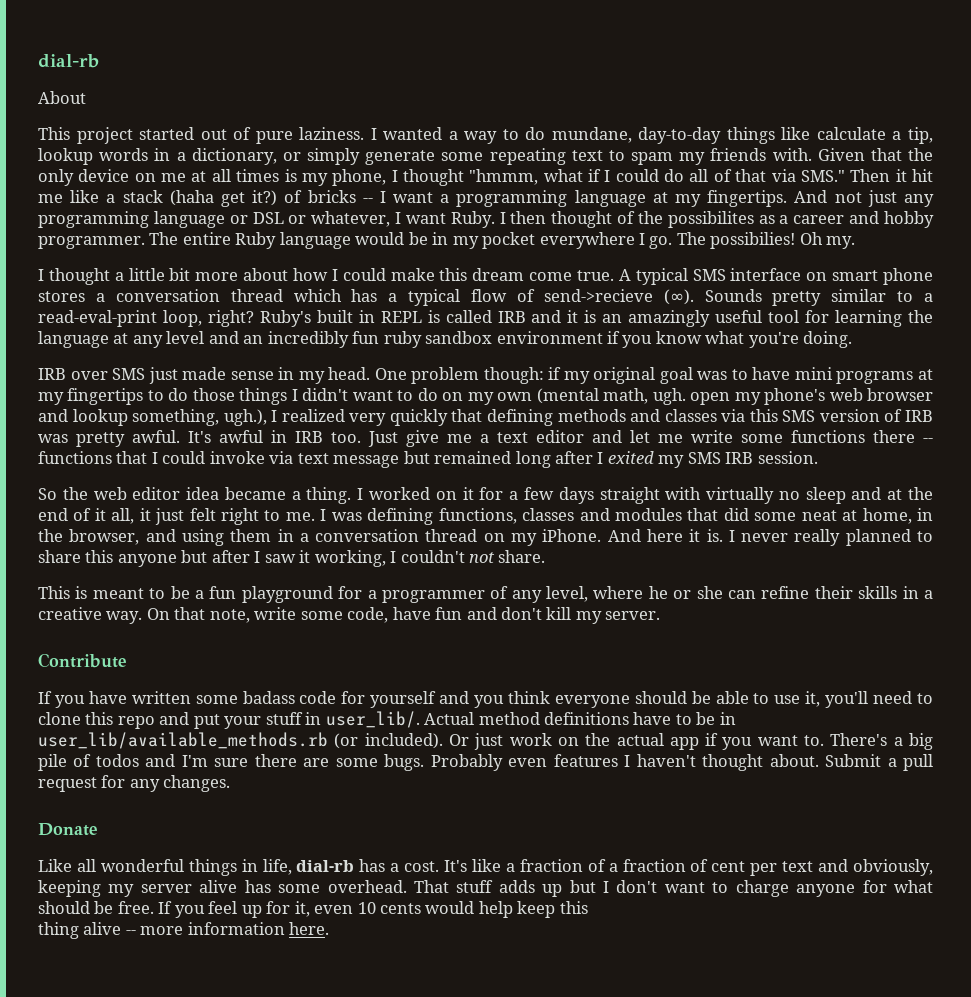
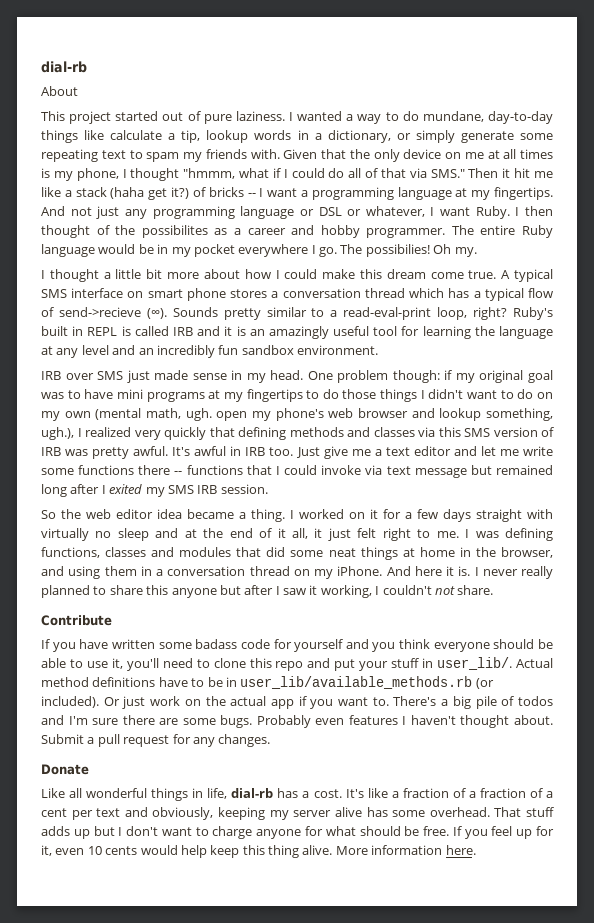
- Ruby's built in REPL is called IRB and it is an amazingly useful tool for learning the language at any level and an incredibly fun ruby sandbox environment if you know what you're doing.
+ Ruby's built in REPL is called IRB and it is an amazingly useful tool for learning the language at any level and an incredibly fun sandbox environment.
- I was defining functions, classes and modules that did some neat at home, in the browser, and using them in a conversation thread on my iPhone.
+ I was defining functions, classes and modules that did some neat things at home in the browser, and using them in a conversation thread on my iPhone.
- This is meant to be a fun playground for a programmer of any level, where he or she can refine their skills in a creative way. On that note, write some code, have fun and don't kill my server.
- It's like a fraction of a fraction of cent per text and obviously, keeping my server alive has some overhead.
+ It's like a fraction of a fraction of a cent per text and obviously, keeping my server alive has some overhead.
- If you feel up for it, even 10 cents would help keep this
- thing alive -- more information here.
+ If you feel up for it, even 10 cents would help keep this thing alive. More information here.

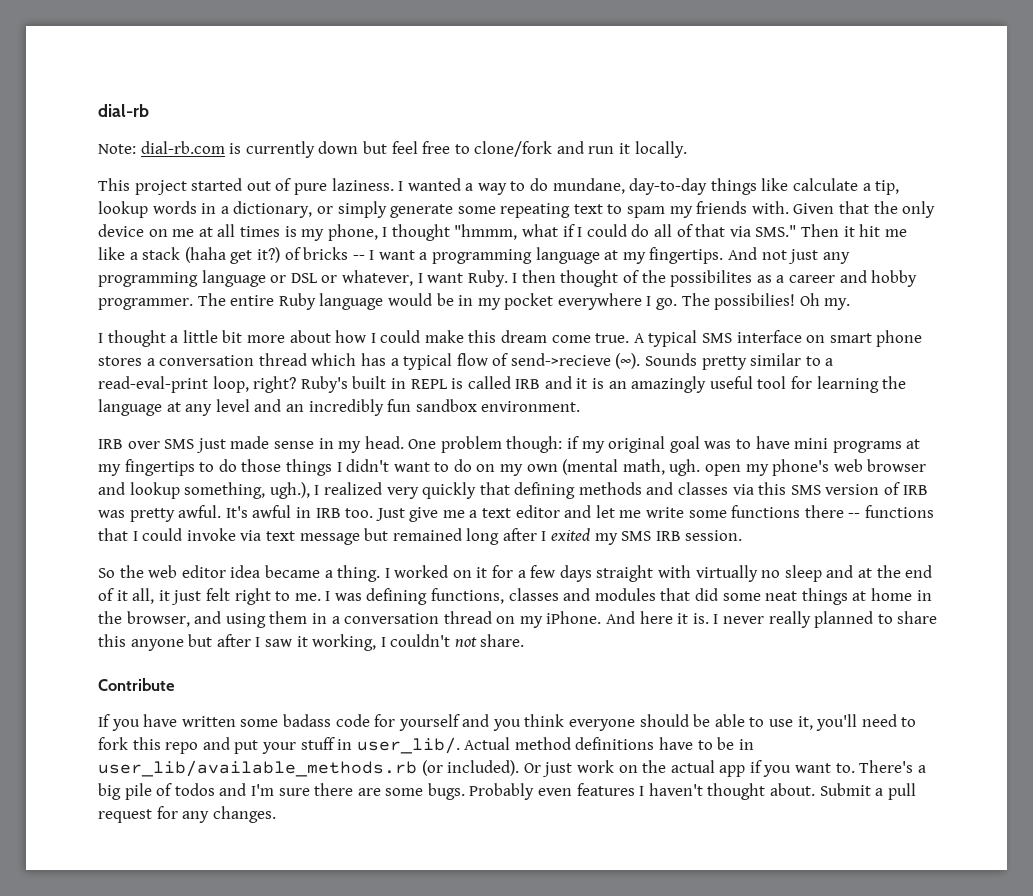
- About
+ Note: dial-rb.com is currently down but feel free to clone/fork and run it locally.
- If you have written some badass code for yourself and you think everyone should be able to use it, you'll need to clone this repo and put your stuff in user_lib/.
+ If you have written some badass code for yourself and you think everyone should be able to use it, you'll need to fork this repo and put your stuff in user_lib/.
- Donate
- Like all wonderful things in life, dial-rb has a cost. It's like a fraction of a fraction of a cent per text and obviously, keeping my server alive has some overhead. That stuff adds up but I don't want to charge anyone for what should be free. If you feel up for it, even 10 cents would help keep this thing alive. More information here.

